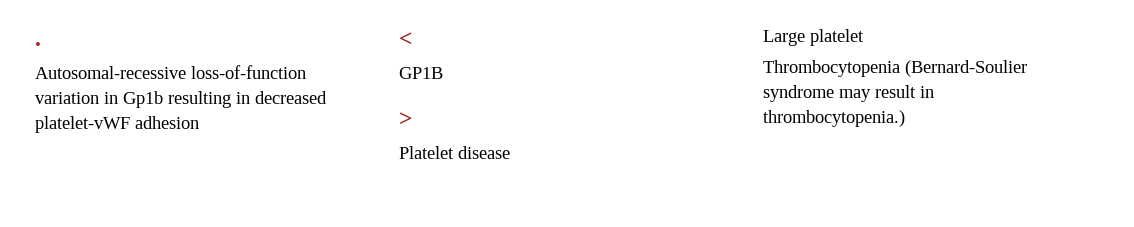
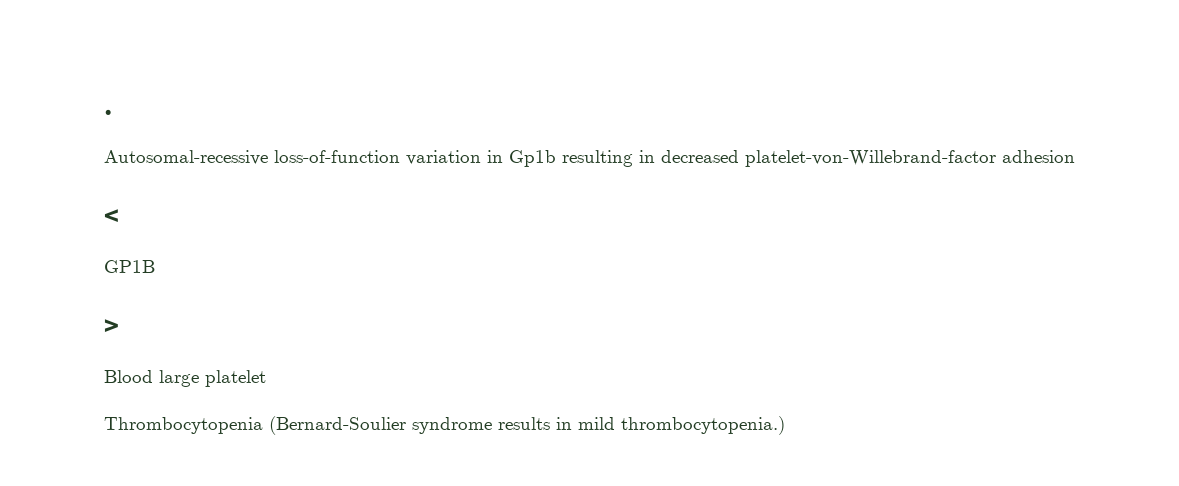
- Autosomal-recessive loss-of-function variation in Gp1b resulting in decreased platelet-vWF adhesion
+ Autosomal-recessive loss-of-function variation in Gp1b resulting in decreased platelet-von-Willebrand-factor adhesion
- Platelet disease
- Large platelet
+ Blood large platelet
- Thrombocytopenia (Bernard-Soulier syndrome may result in thrombocytopenia.)
+ Thrombocytopenia (Bernard-Soulier syndrome results in mild thrombocytopenia.)

